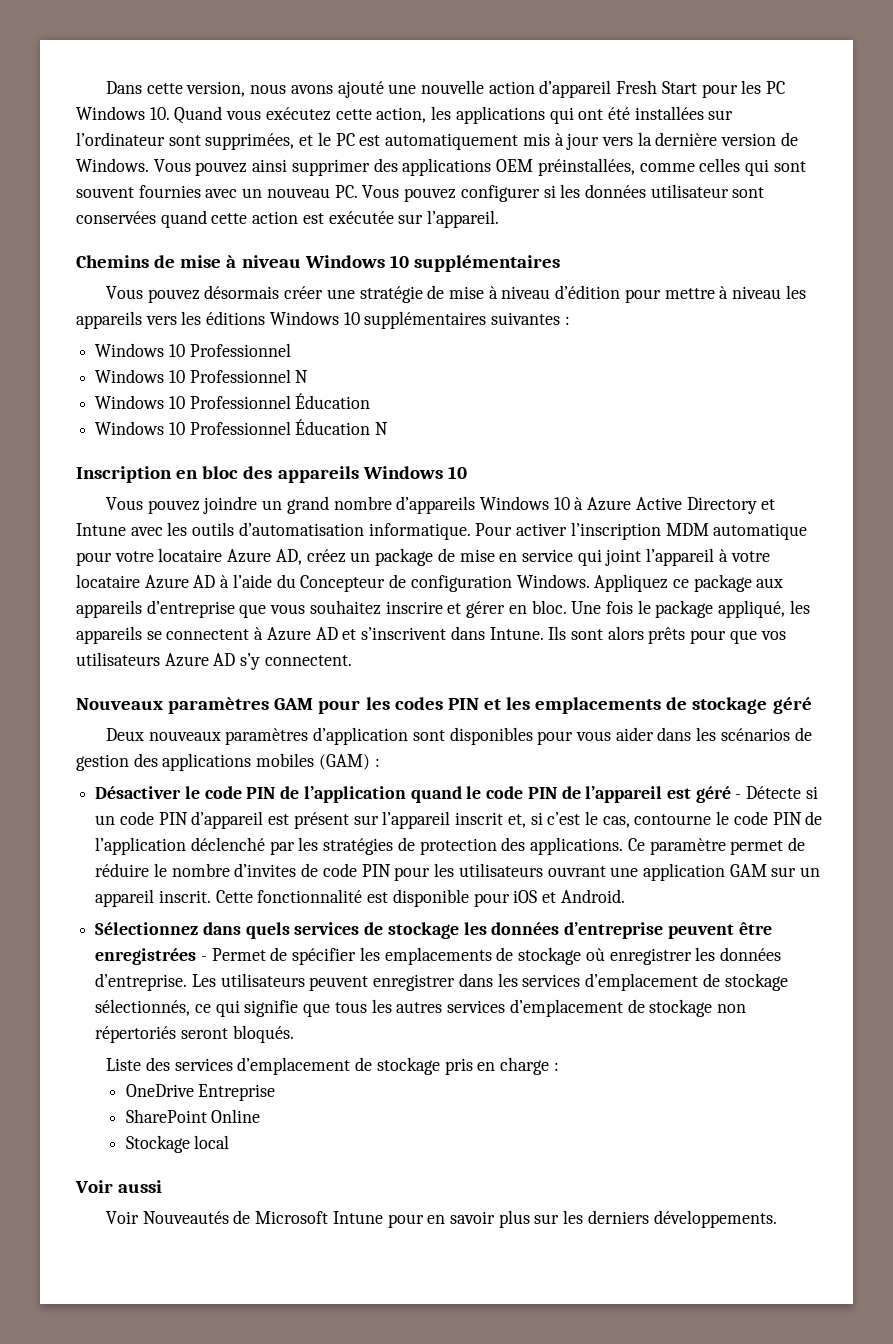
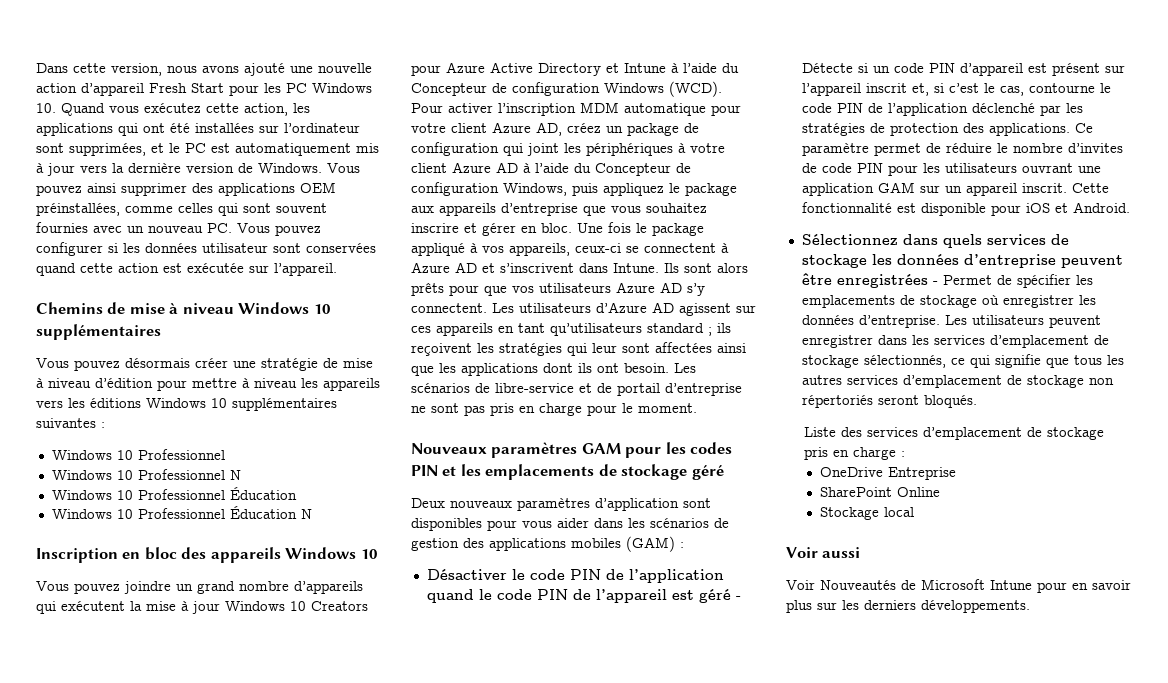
- Vous pouvez joindre un grand nombre d’appareils Windows 10 à Azure Active Directory et Intune avec les outils d’automatisation informatique.
+ Vous pouvez joindre un grand nombre d’appareils qui exécutent la mise à jour Windows 10 Creators pour Azure Active Directory et Intune à l’aide du Concepteur de configuration Windows (WCD).
- Pour activer l’inscription MDM automatique pour votre locataire Azure AD, créez un package de mise en service qui joint l’appareil à votre locataire Azure AD à l’aide du Concepteur de configuration Windows. Appliquez ce package aux appareils d’entreprise que vous souhaitez inscrire et gérer en bloc.
+ Pour activer l’inscription MDM automatique pour votre client Azure AD, créez un package de configuration qui joint les périphériques à votre client Azure AD à l’aide du Concepteur de configuration Windows, puis appliquez le package aux appareils d’entreprise que vous souhaitez inscrire et gérer en bloc.
- Une fois le package appliqué, les appareils se connectent à Azure AD et s’inscrivent dans Intune.
+ Une fois le package appliqué à vos appareils, ceux-ci se connectent à Azure AD et s’inscrivent dans Intune.
+ Les utilisateurs d’Azure AD agissent sur ces appareils en tant qu’utilisateurs standard ; ils reçoivent les stratégies qui leur sont affectées ainsi que les applications dont ils ont besoin. Les scénarios de libre-service et de portail d’entreprise ne sont pas pris en charge pour le moment.

